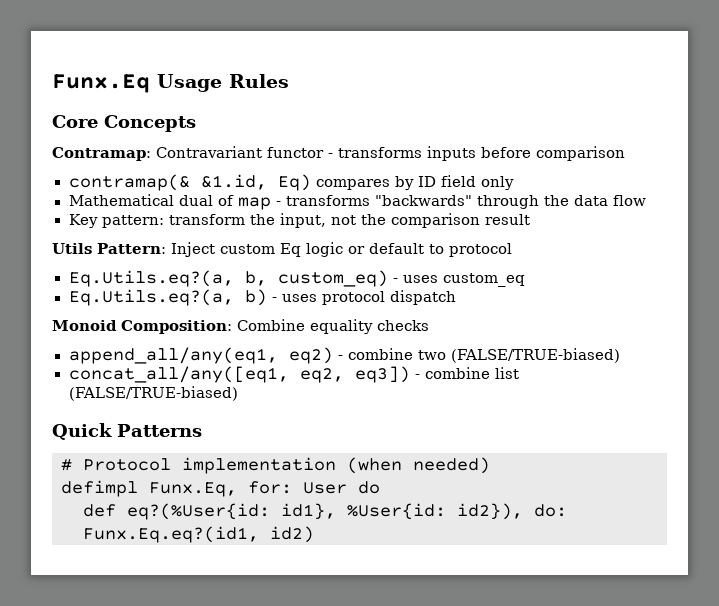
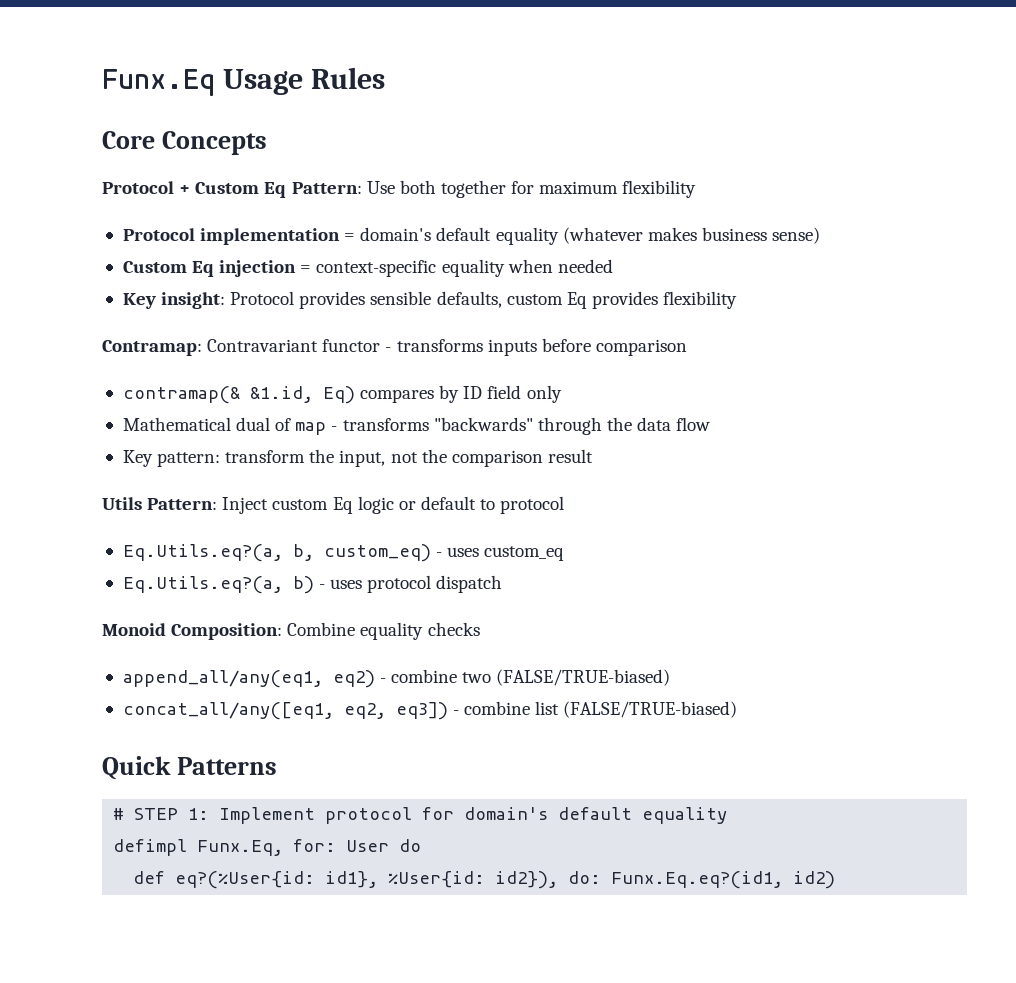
+ Protocol + Custom Eq Pattern: Use both together for maximum flexibility
+ Protocol implementation = domain's default equality (whatever makes business sense)
+ Custom Eq injection = context-specific equality when needed
+ Key insight: Protocol provides sensible defaults, custom Eq provides flexibility
- # Protocol implementation (when needed)
+ # STEP 1: Implement protocol for domain's default equality

